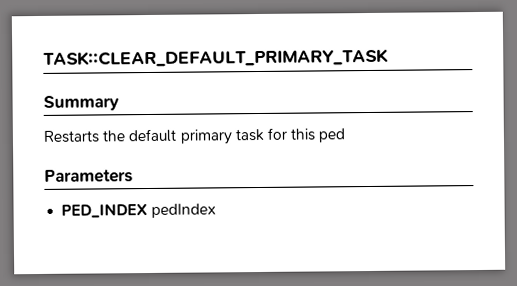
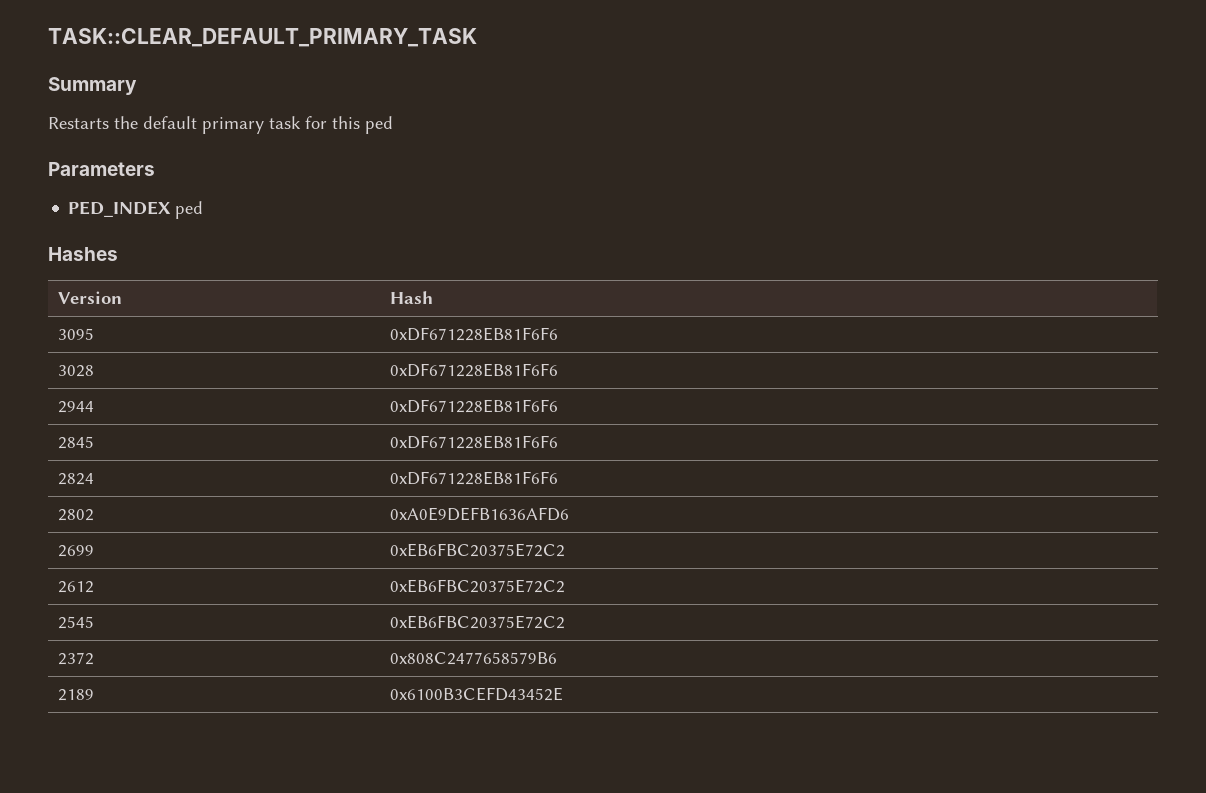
- PED_INDEX pedIndex
+ PED_INDEX ped
+ Hashes
+ Version | Hash
+ 3095 | 0xDF671228EB81F6F6
+ 3028 | 0xDF671228EB81F6F6
+ 2944 | 0xDF671228EB81F6F6
+ 2845 | 0xDF671228EB81F6F6
+ 2824 | 0xDF671228EB81F6F6
+ 2802 | 0xA0E9DEFB1636AFD6
+ 2699 | 0xEB6FBC20375E72C2
+ 2612 | 0xEB6FBC20375E72C2
+ 2545 | 0xEB6FBC20375E72C2
+ 2372 | 0x808C2477658579B6
+ 2189 | 0x6100B3CEFD43452E

